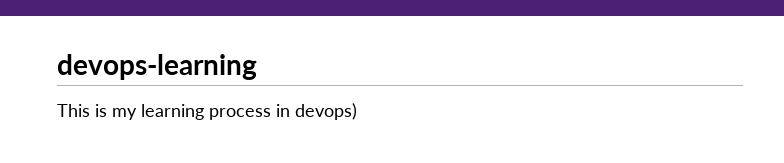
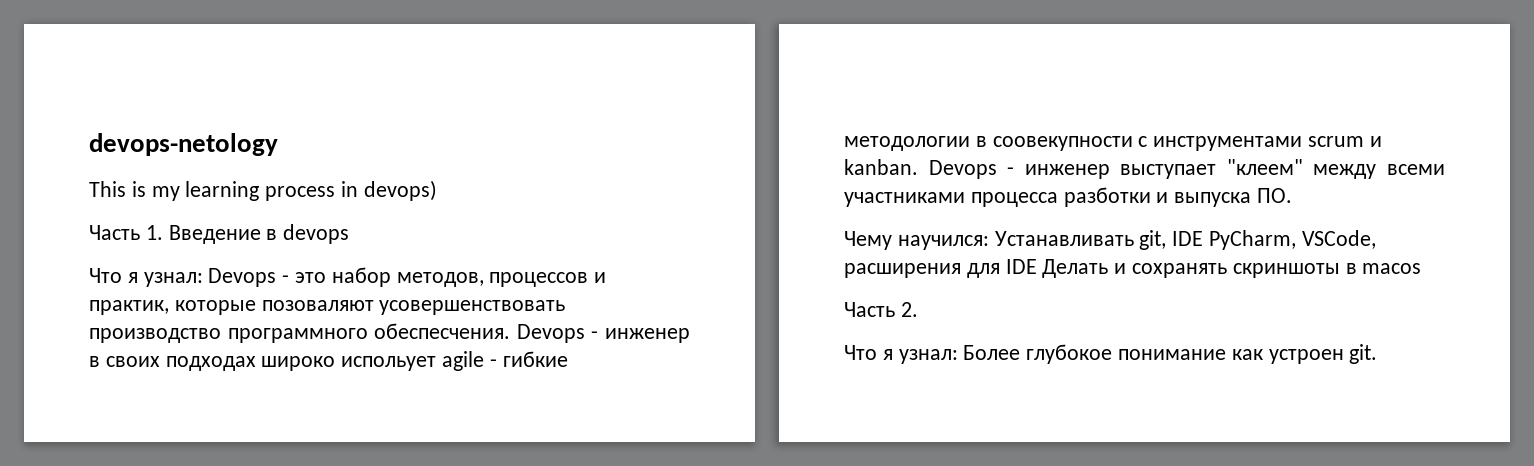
- devops-learning
+ devops-netology
+ Часть 1. Введение в devops
+ Что я узнал: Devops - это набор методов, процессов и практик, которые позоваляют усовершенствовать производство программного обеспесчения. Devops - инженер в своих подходах широко испольует agile - гибкие методологии в соовекупности с инструментами scrum и kanban. Devops - инженер выступает "клеем" между всеми участниками процесса разботки и выпуска ПО.
+ Чему научился: Устанавливать git, IDE PyCharm, VSCode, расширения для IDE Делать и сохранять скриншоты в macos
+ Часть 2.
+ Что я узнал: Более глубокое понимание как устроен git.

